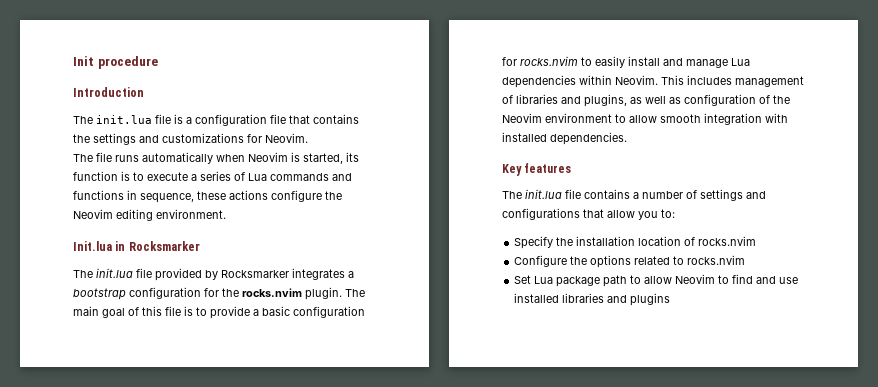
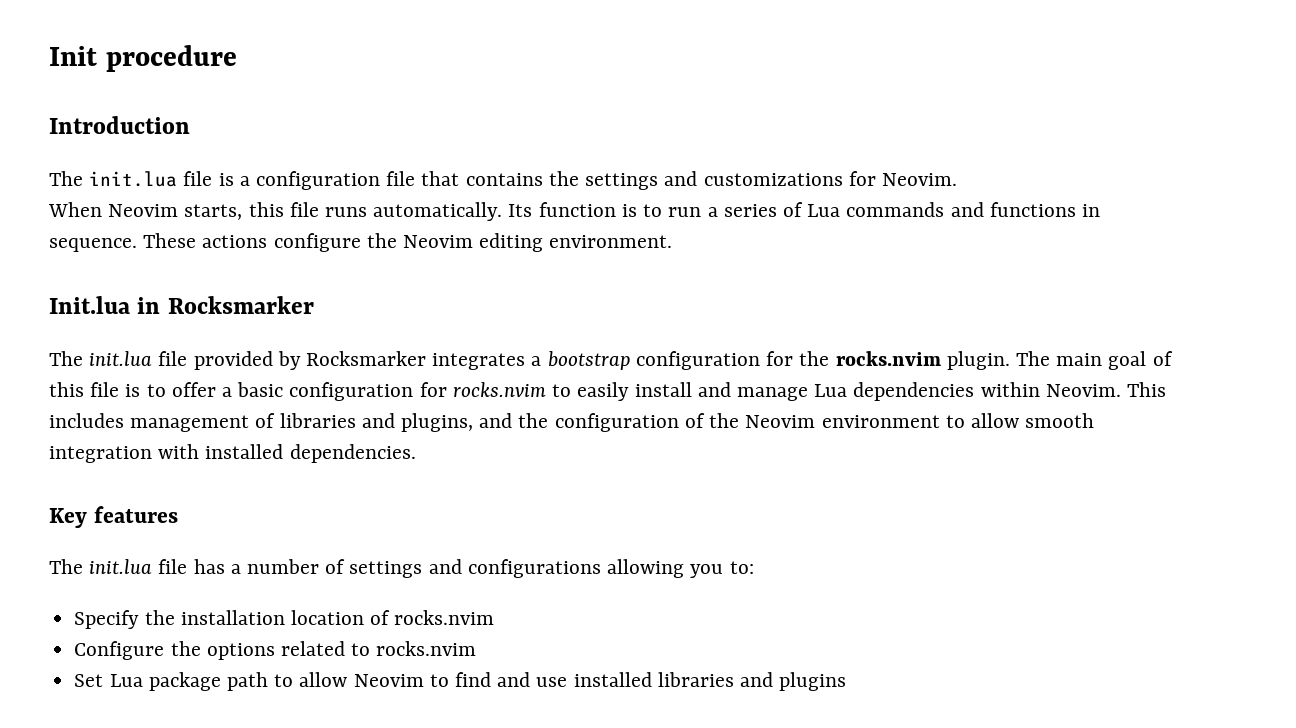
- The file runs automatically when Neovim is started, its function is to execute a series of Lua commands and functions in sequence, these actions configure the Neovim editing environment.
+ When Neovim starts, this file runs automatically. Its function is to run a series of Lua commands and functions in sequence. These actions configure the Neovim editing environment.
- The main goal of this file is to provide a basic configuration for rocks.nvim to easily install and manage Lua dependencies within Neovim.
+ The main goal of this file is to offer a basic configuration for rocks.nvim to easily install and manage Lua dependencies within Neovim.
- This includes management of libraries and plugins, as well as configuration of the Neovim environment to allow smooth integration with installed dependencies.
+ This includes management of libraries and plugins, and the configuration of the Neovim environment to allow smooth integration with installed dependencies.
- The init.lua file contains a number of settings and configurations that allow you to:
+ The init.lua file has a number of settings and configurations allowing you to:

